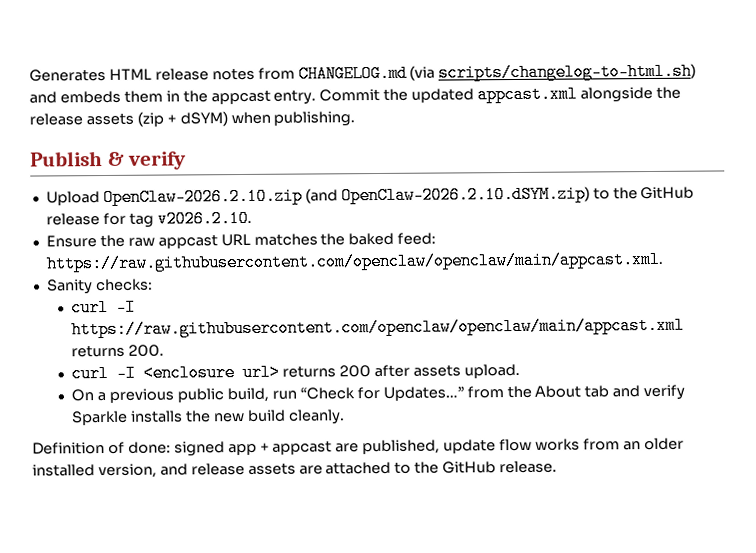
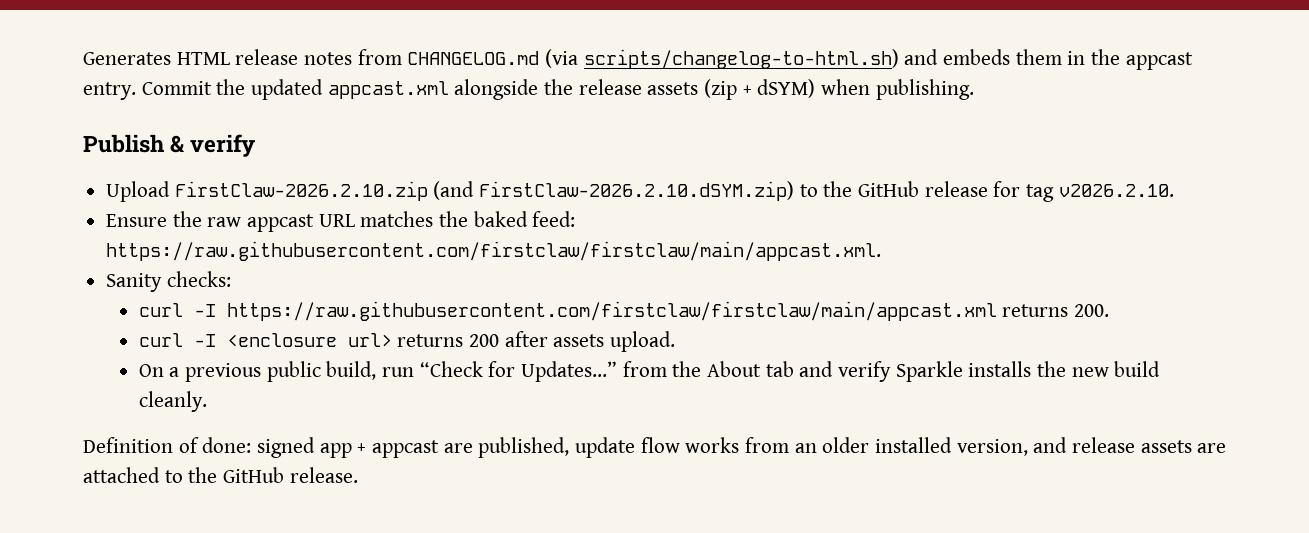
- Upload OpenClaw-2026.2.10.zip (and OpenClaw-2026.2.10.dSYM.zip) to the GitHub release for tag v2026.2.10.
+ Upload FirstClaw-2026.2.10.zip (and FirstClaw-2026.2.10.dSYM.zip) to the GitHub release for tag v2026.2.10.
- Ensure the raw appcast URL matches the baked feed: https://raw.githubusercontent.com/openclaw/openclaw/main/appcast.xml.
+ Ensure the raw appcast URL matches the baked feed: https://raw.githubusercontent.com/firstclaw/firstclaw/main/appcast.xml.
- curl -I https://raw.githubusercontent.com/openclaw/openclaw/main/appcast.xml returns 200.
+ curl -I https://raw.githubusercontent.com/firstclaw/firstclaw/main/appcast.xml returns 200.

